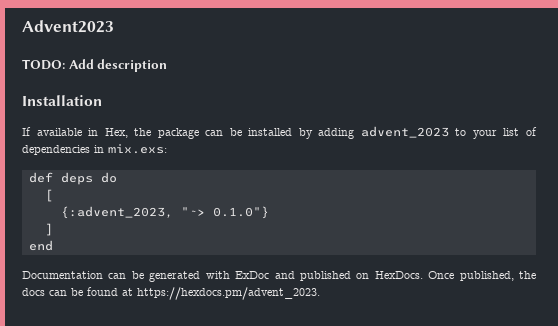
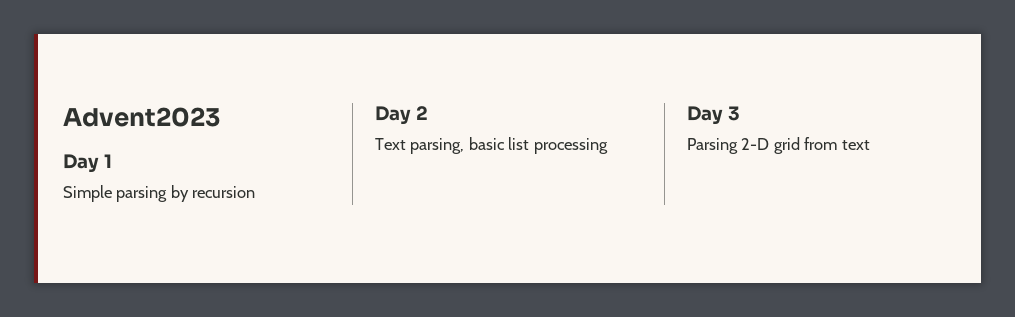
- TODO: Add description
- Installation
- If available in Hex, the package can be installed by adding advent_2023 to your list of dependencies in mix.exs:
- def deps do
- [
- {:advent_2023, "~> 0.1.0"}
- ]
- end
- Documentation can be generated with ExDoc and published on HexDocs. Once published, the docs can be found at https://hexdocs.pm/advent_2023.
+ Day 1
+ Simple parsing by recursion
+ Day 2
+ Text parsing, basic list processing
+ Day 3
+ Parsing 2-D grid from text

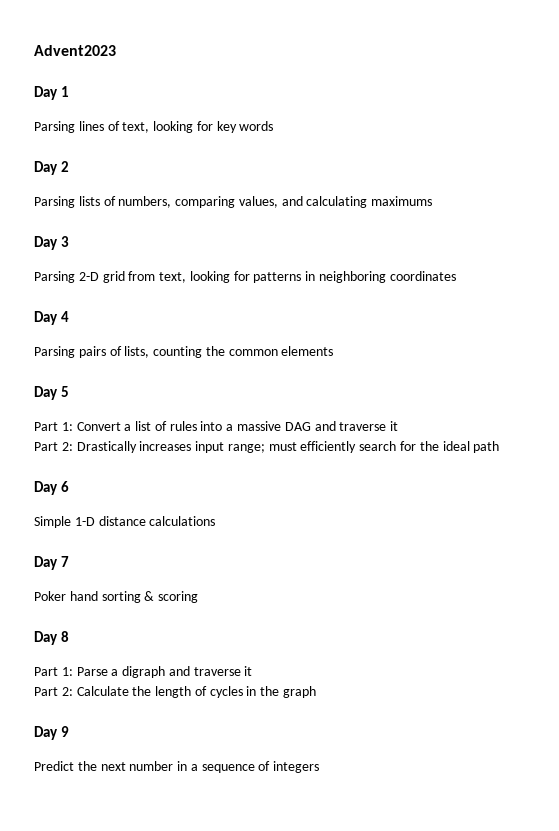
- Simple parsing by recursion
+ Parsing lines of text, looking for key words
  Day 2
- Text parsing, basic list processing
+ Parsing lists of numbers, comparing values, and calculating maximums
- Parsing 2-D grid from text
+ Parsing 2-D grid from text, looking for patterns in neighboring coordinates
+ Day 4
+ Parsing pairs of lists, counting the common elements
+ Day 5
+ Part 1: Convert a list of rules into a massive DAG and traverse it
+ Part 2: Drastically increases input range; must efficiently search for the ideal path
+ Day 6
+ Simple 1-D distance calculations
+ Day 7
+ Poker hand sorting & scoring
+ Day 8
+ Part 1: Parse a digraph and traverse it
+ Part 2: Calculate the length of cycles in the graph
+ Day 9
+ Predict the next number in a sequence of integers

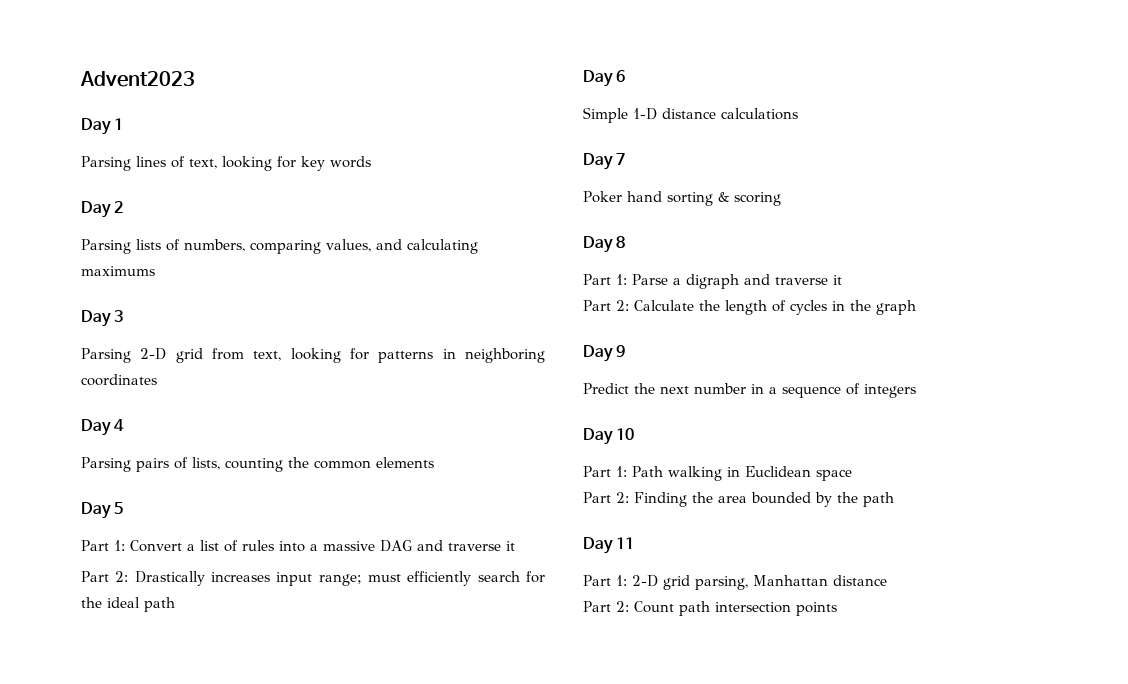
+ Day 10
+ Part 1: Path walking in Euclidean space
+ Part 2: Finding the area bounded by the path
+ Day 11
+ Part 1: 2-D grid parsing, Manhattan distance
+ Part 2: Count path intersection points

